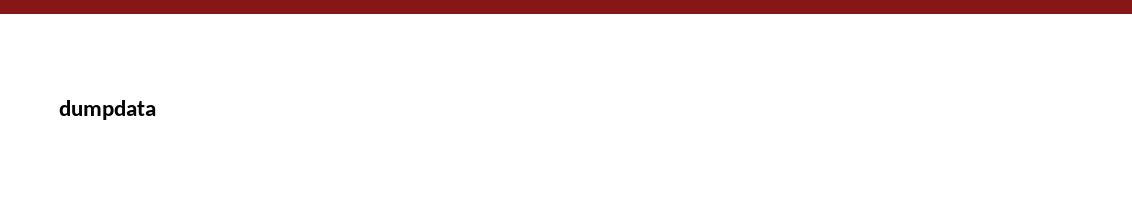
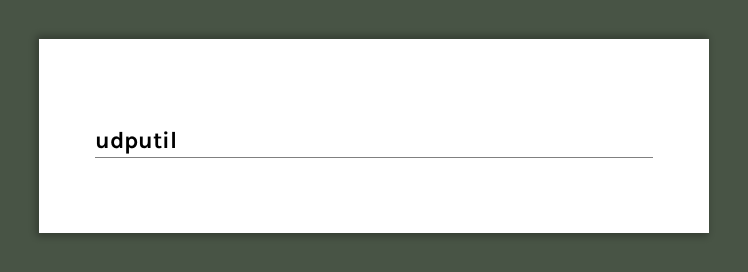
- dumpdata
+ udputil

